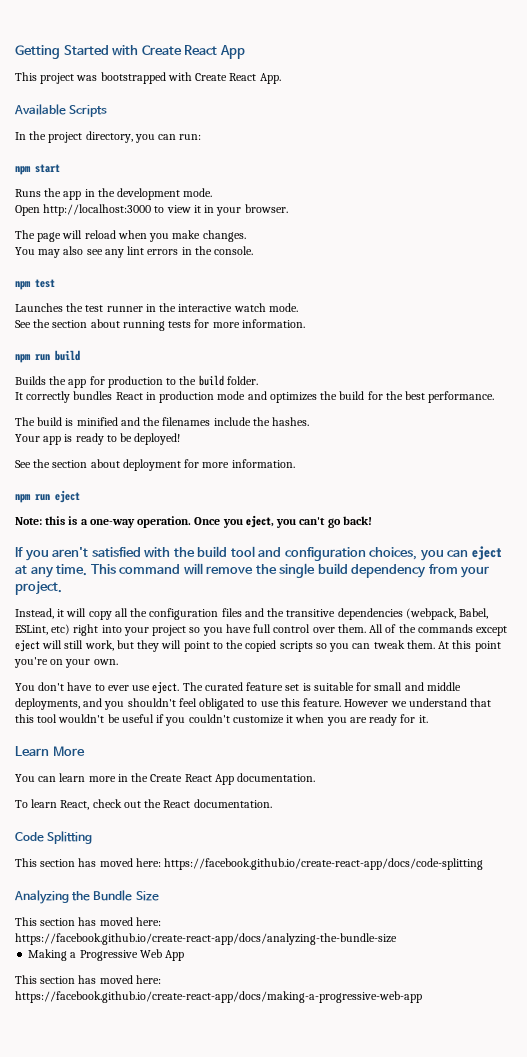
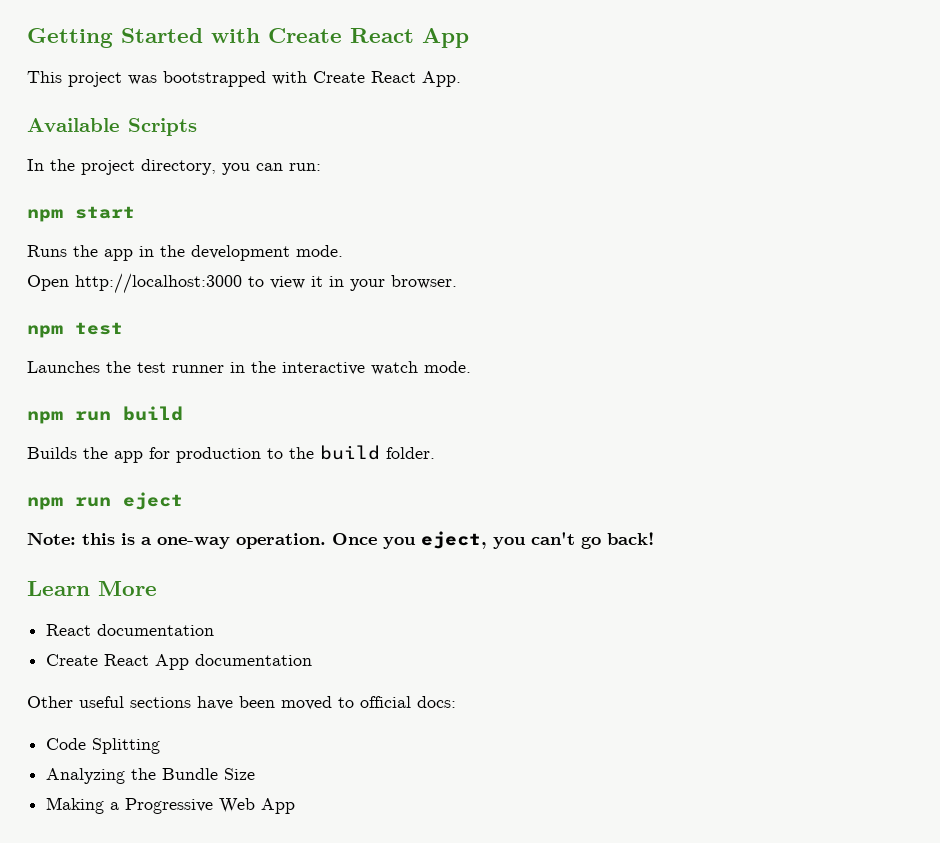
- The page will reload when you make changes.
- You may also see any lint errors in the console.
- See the section about running tests for more information.
- It correctly bundles React in production mode and optimizes the build for the best performance.
- The build is minified and the filenames include the hashes.
- Your app is ready to be deployed!
- See the section about deployment for more information.
- If you aren't satisfied with the build tool and configuration choices, you can eject at any time. This command will remove the single build dependency from your project.
- Instead, it will copy all the configuration files and the transitive dependencies (webpack, Babel, ESLint, etc) right into your project so you have full control over them. All of the commands except eject will still work, but they will point to the copied scripts so you can tweak them. At this point you're on your own.
- You don't have to ever use eject. The curated feature set is suitable for small and middle deployments, and you shouldn't feel obligated to use this feature. However we understand that this tool wouldn't be useful if you couldn't customize it when you are ready for it.
  Learn More
- You can learn more in the Create React App documentation.
- To learn React, check out the React documentation.
+ React documentation
+ Create React App documentation
+ Other useful sections have been moved to official docs:
  Code Splitting
- This section has moved here: https://facebook.github.io/create-react-app/docs/code-splitting
  Analyzing the Bundle Size
- This section has moved here: https://facebook.github.io/create-react-app/docs/analyzing-the-bundle-size
- This section has moved here: https://facebook.github.io/create-react-app/docs/making-a-progressive-web-app

